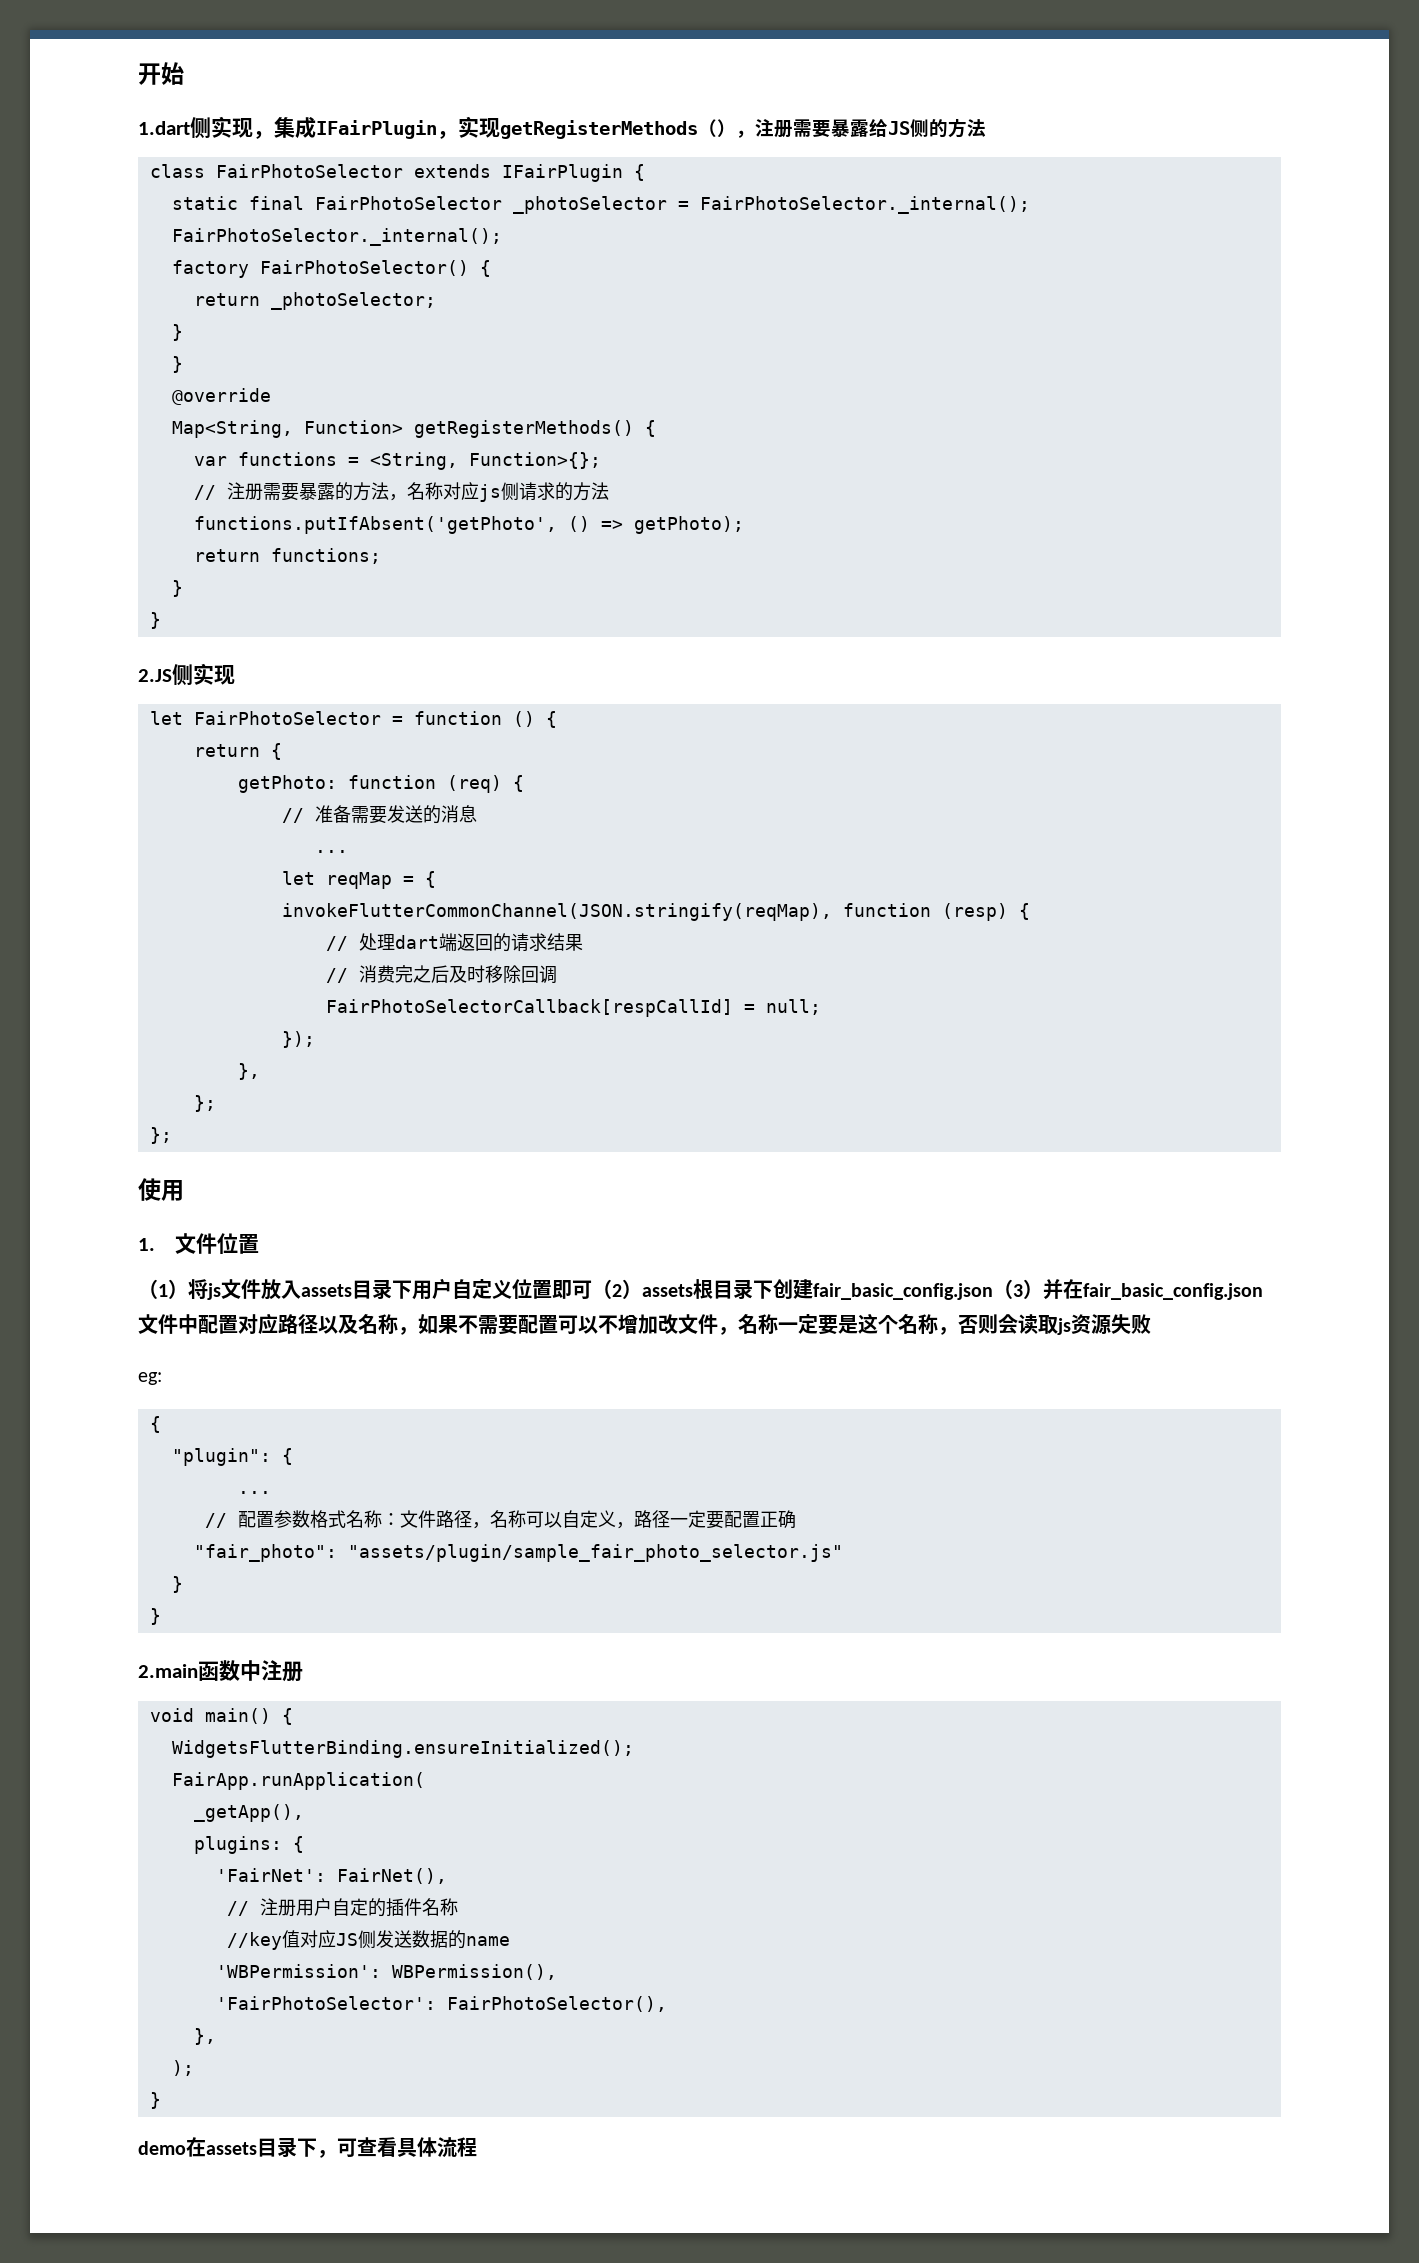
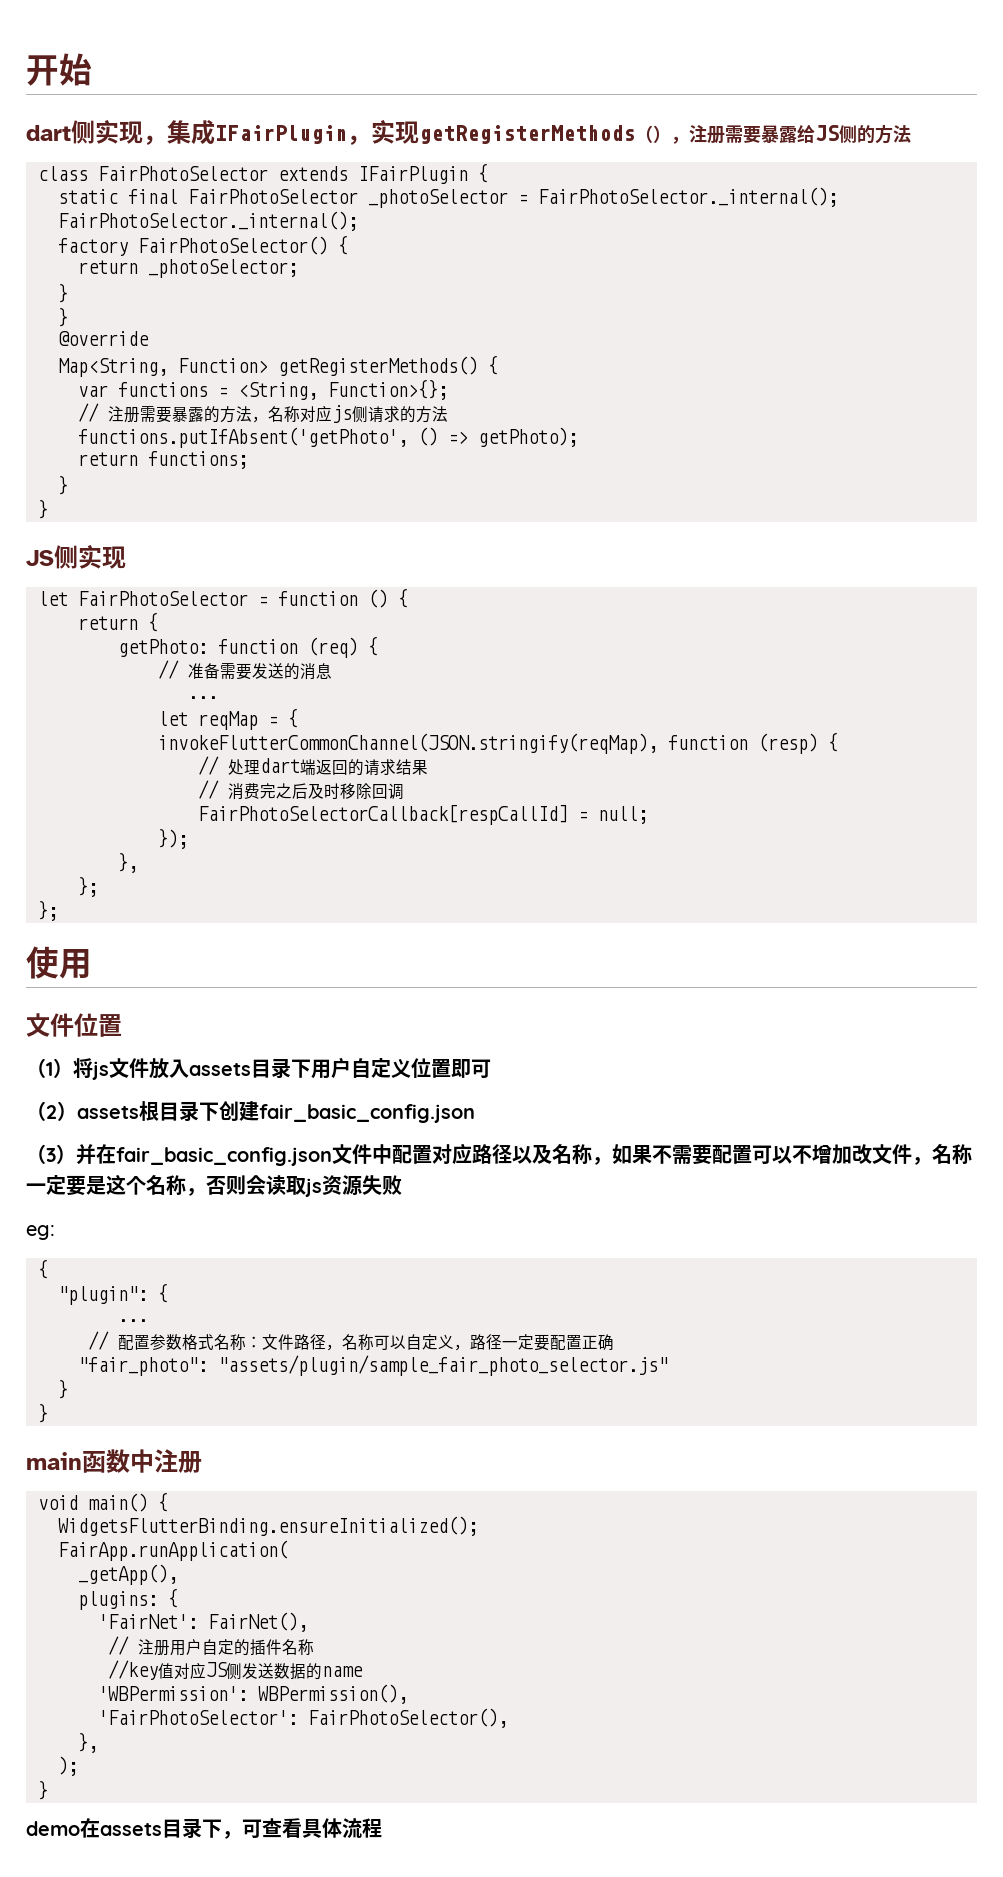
- 1.dart侧实现，集成IFairPlugin，实现getRegisterMethods（），注册需要暴露给JS侧的方法
+ dart侧实现，集成IFairPlugin，实现getRegisterMethods（），注册需要暴露给JS侧的方法
- 2.JS侧实现
+ JS侧实现
- 1.文件位置
+ 文件位置
- （1）将js文件放入assets目录下用户自定义位置即可（2）assets根目录下创建fair_basic_config.json（3）并在fair_basic_config.json文件中配置对应路径以及名称，如果不需要配置可以不增加改文件，名称一定要是这个名称，否则会读取js资源失败
+ （1）将js文件放入assets目录下用户自定义位置即可
+ （2）assets根目录下创建fair_basic_config.json
+ （3）并在fair_basic_config.json文件中配置对应路径以及名称，如果不需要配置可以不增加改文件，名称一定要是这个名称，否则会读取js资源失败
- 2.main函数中注册
+ main函数中注册

